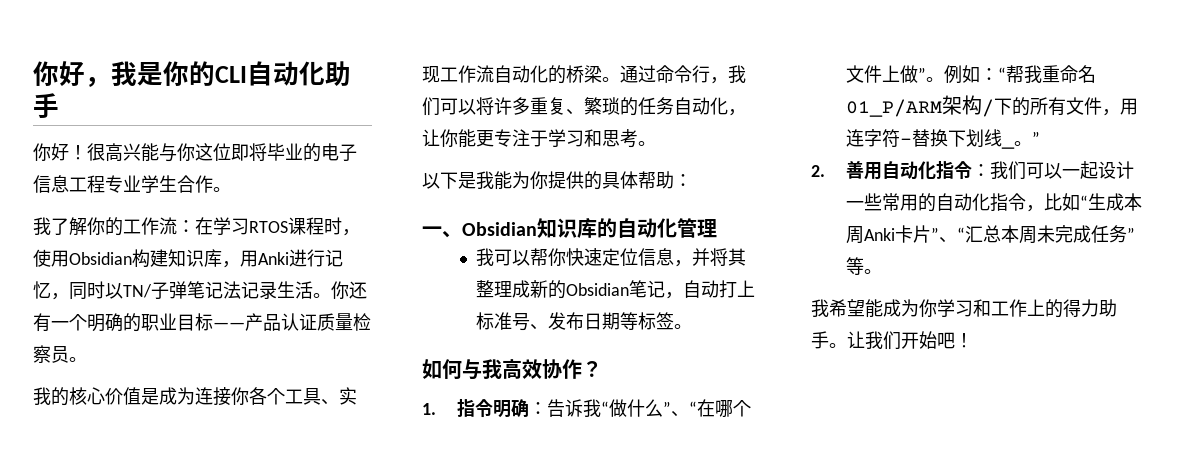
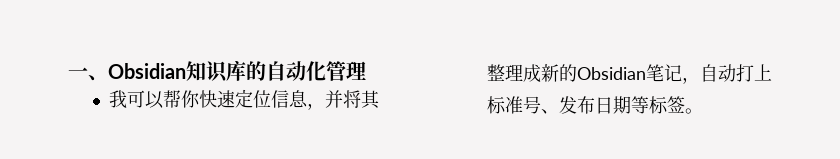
- 你好，我是你的CLI自动化助手
- 你好！很高兴能与你这位即将毕业的电子信息工程专业学生合作。
- 我了解你的工作流：在学习RTOS课程时，使用Obsidian构建知识库，用Anki进行记忆，同时以TN/子弹笔记法记录生活。你还有一个明确的职业目标——产品认证质量检察员。
- 我的核心价值是成为连接你各个工具、实现工作流自动化的桥梁。通过命令行，我们可以将许多重复、繁琐的任务自动化，让你能更专注于学习和思考。
- 以下是我能为你提供的具体帮助：
- 如何与我高效协作？
- 1.指令明确：告诉我“做什么”、“在哪个文件上做”。例如：“帮我重命名01_P/ARM架构/下的所有文件，用连字符-替换下划线_。”
- 2.善用自动化指令：我们可以一起设计一些常用的自动化指令，比如“生成本周Anki卡片”、“汇总本周未完成任务”等。
- 我希望能成为你学习和工作上的得力助手。让我们开始吧！

